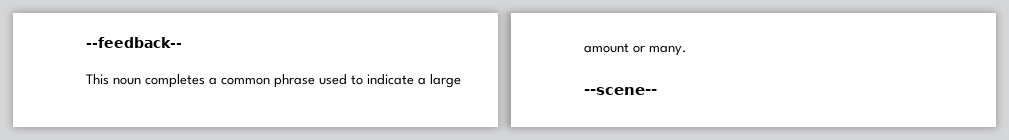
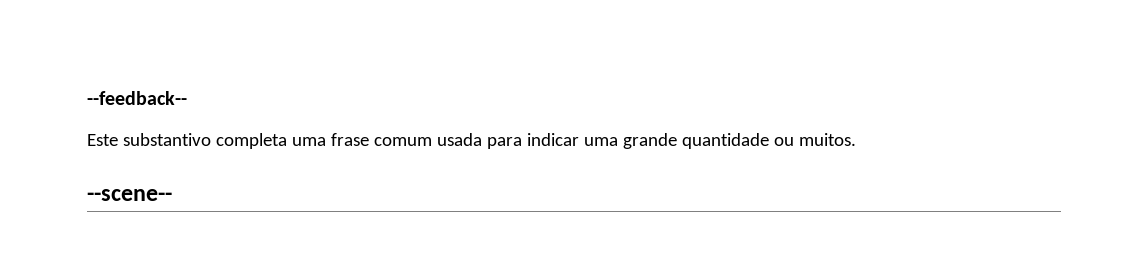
- This noun completes a common phrase used to indicate a large amount or many.
+ Este substantivo completa uma frase comum usada para indicar uma grande quantidade ou muitos.

